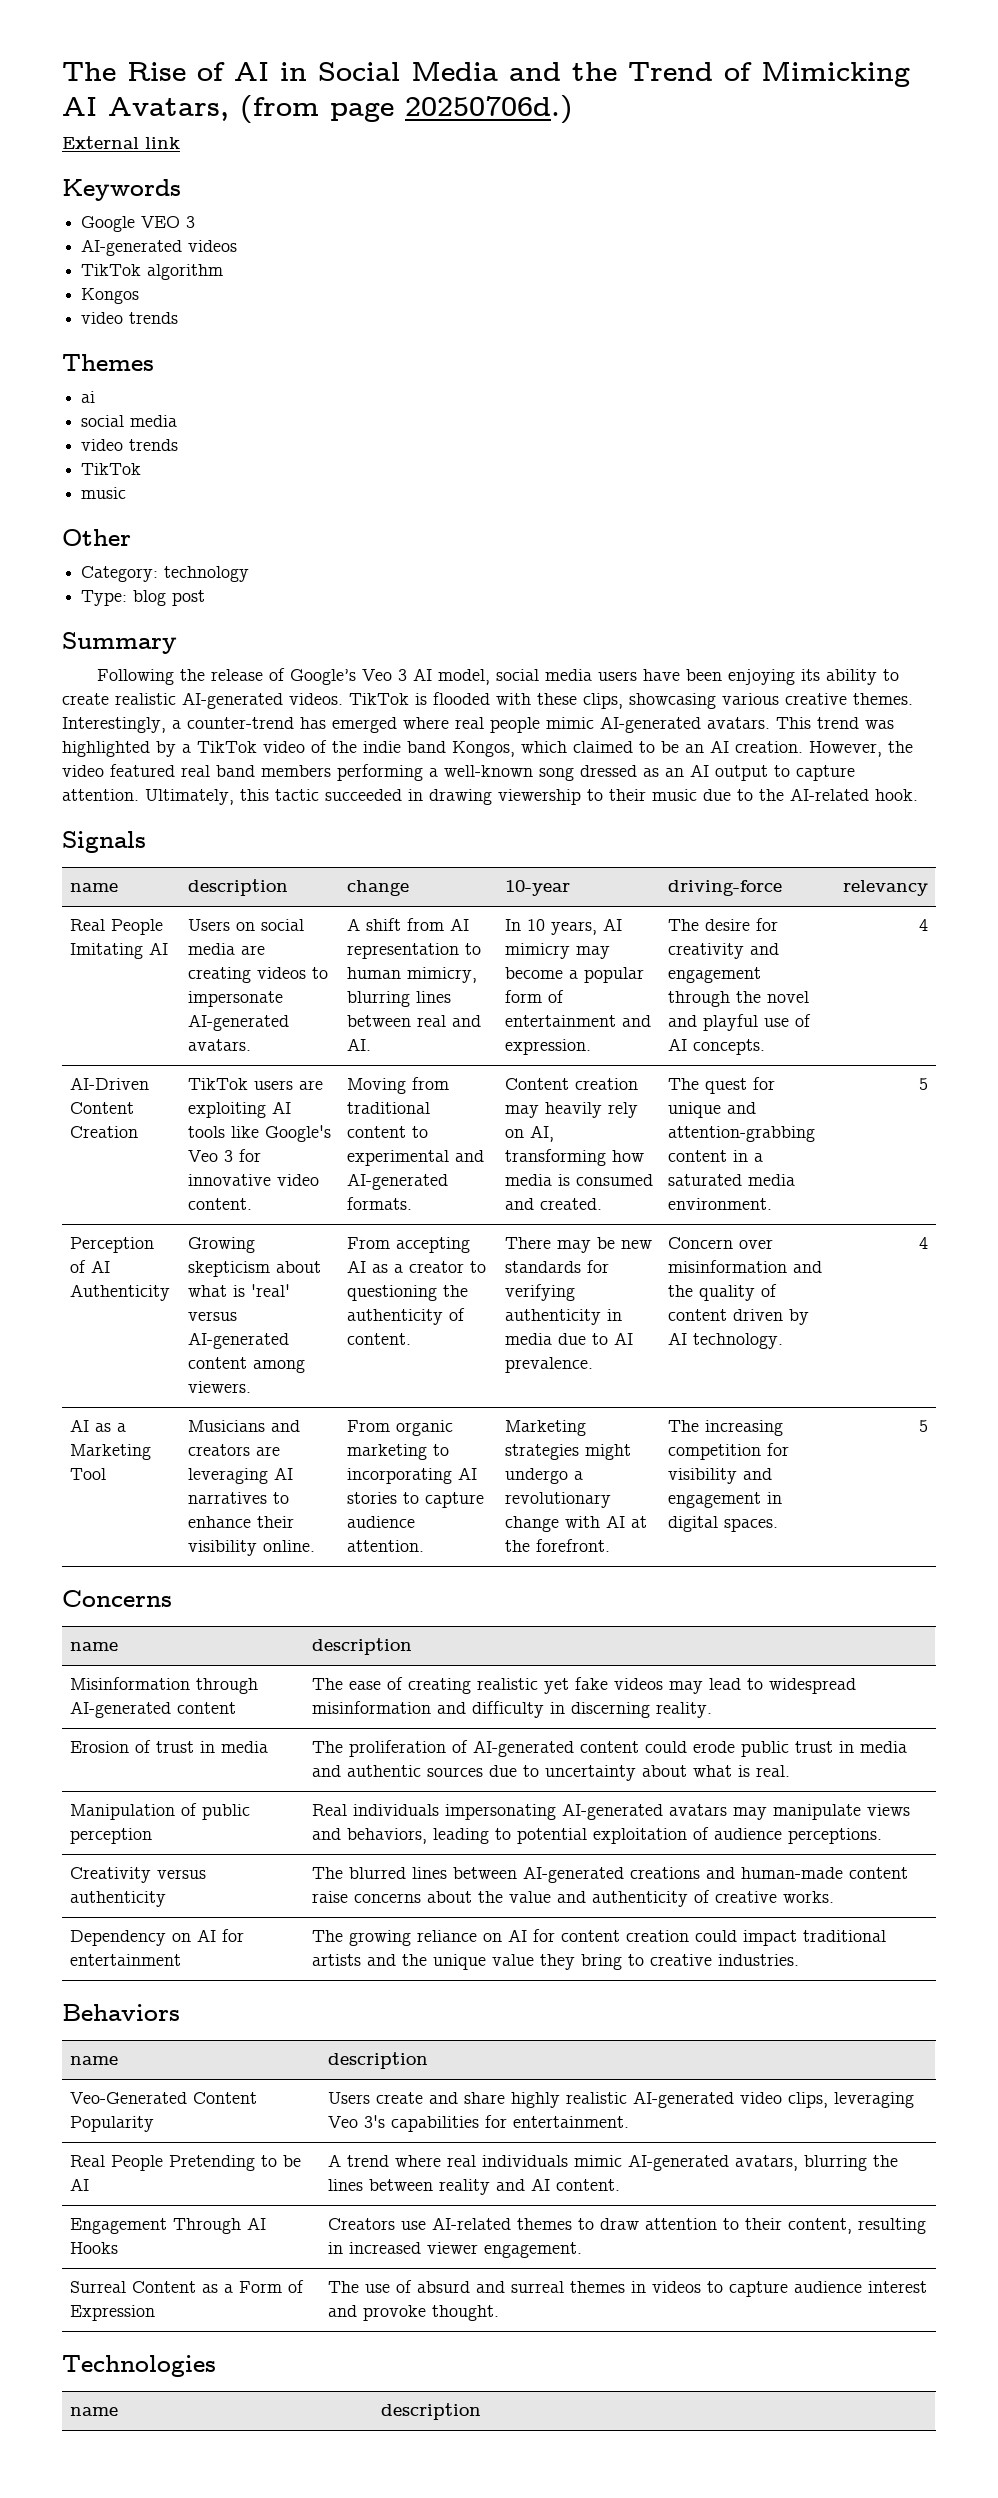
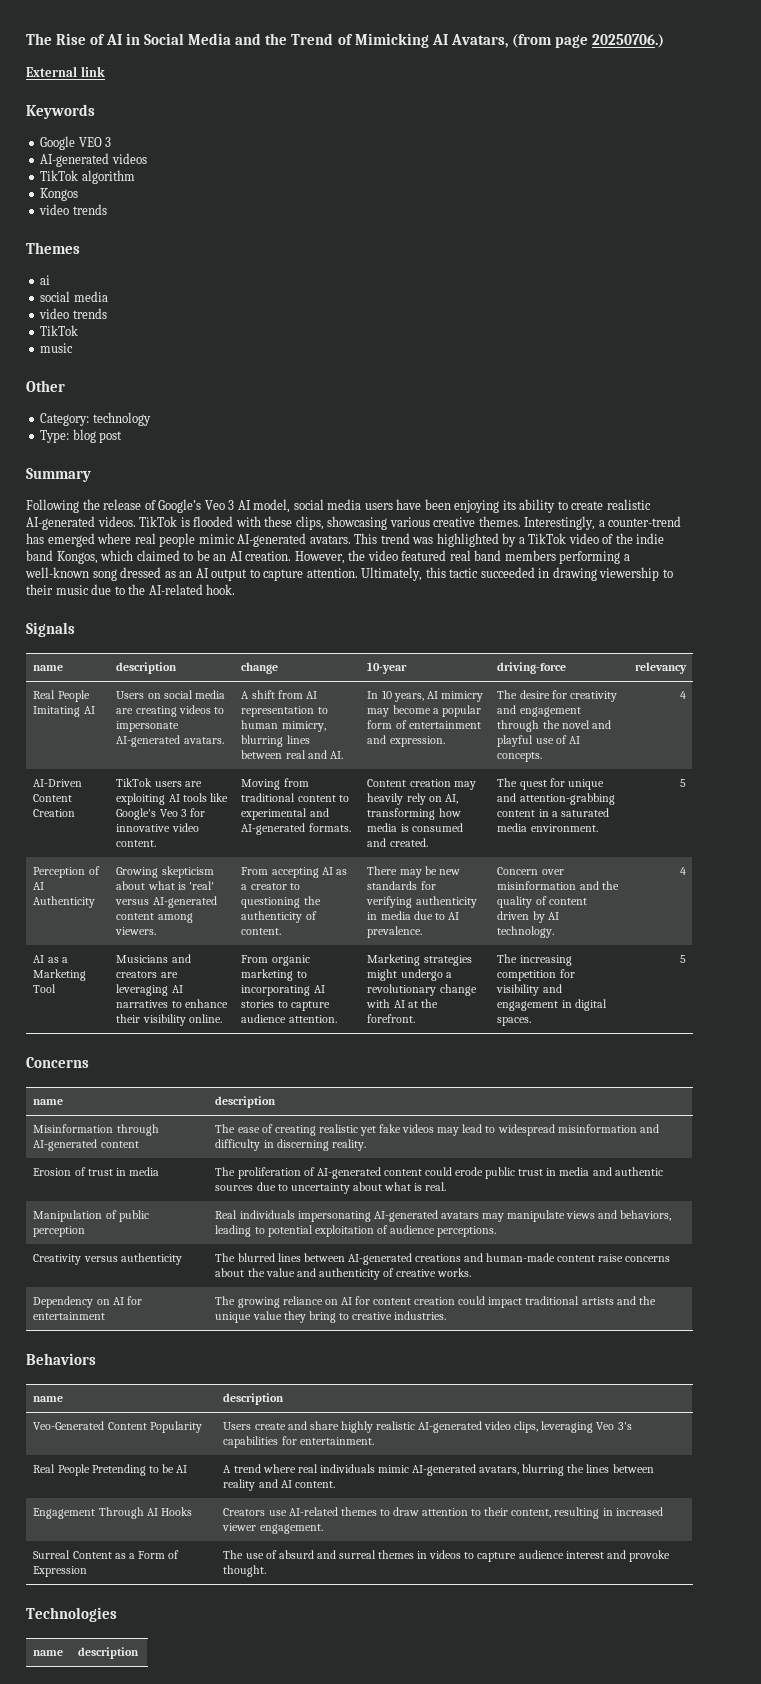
- The Rise of AI in Social Media and the Trend of Mimicking AI Avatars, (from page 20250706d.)
+ The Rise of AI in Social Media and the Trend of Mimicking AI Avatars, (from page 20250706.)

